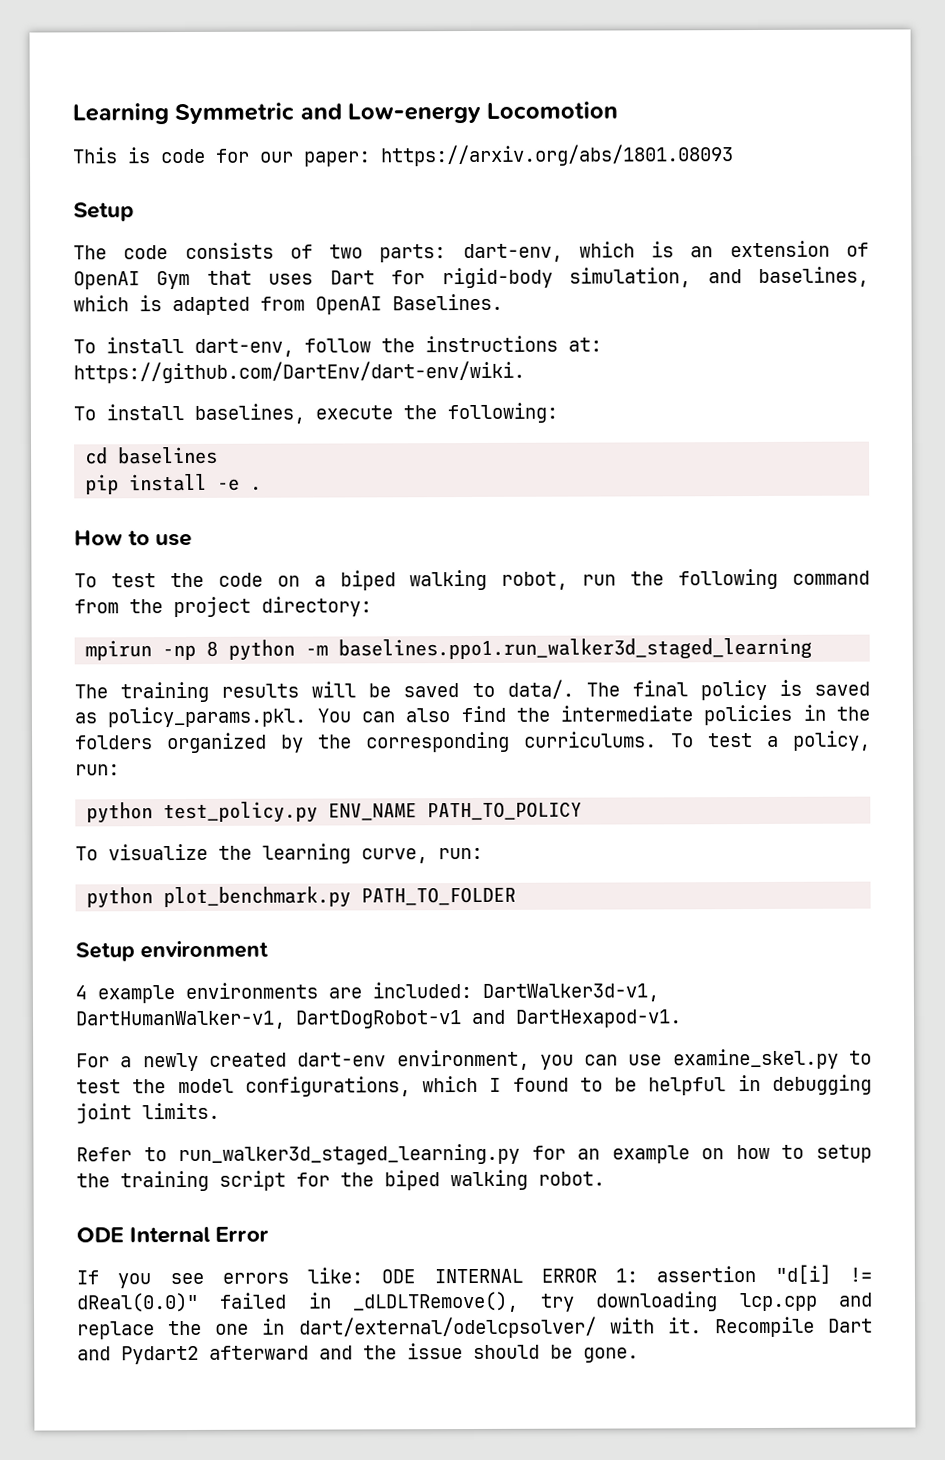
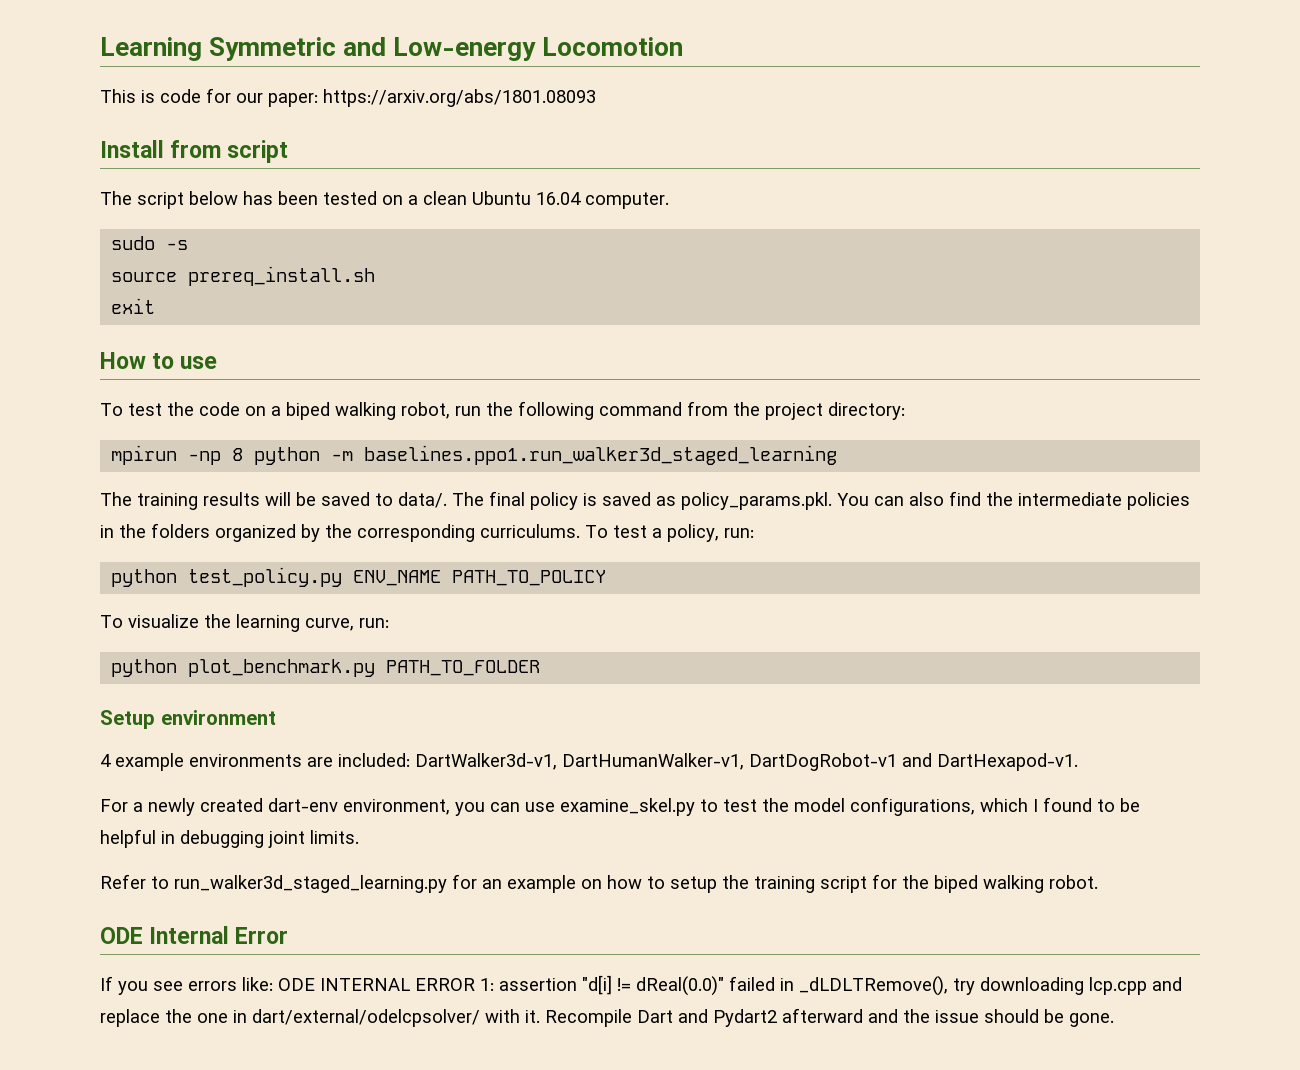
  This is code for our paper: https://arxiv.org/abs/1801.08093
- Setup
- The code consists of two parts: dart-env, which is an extension of OpenAI Gym that uses Dart for rigid-body simulation, and baselines, which is adapted from OpenAI Baselines.
- To install dart-env, follow the instructions at: https://github.com/DartEnv/dart-env/wiki.
- To install baselines, execute the following:
- cd baselines
- pip install -e .
+ Install from script
+ The script below has been tested on a clean Ubuntu 16.04 computer.
+ sudo -s
+ source prereq_install.sh
+ exit

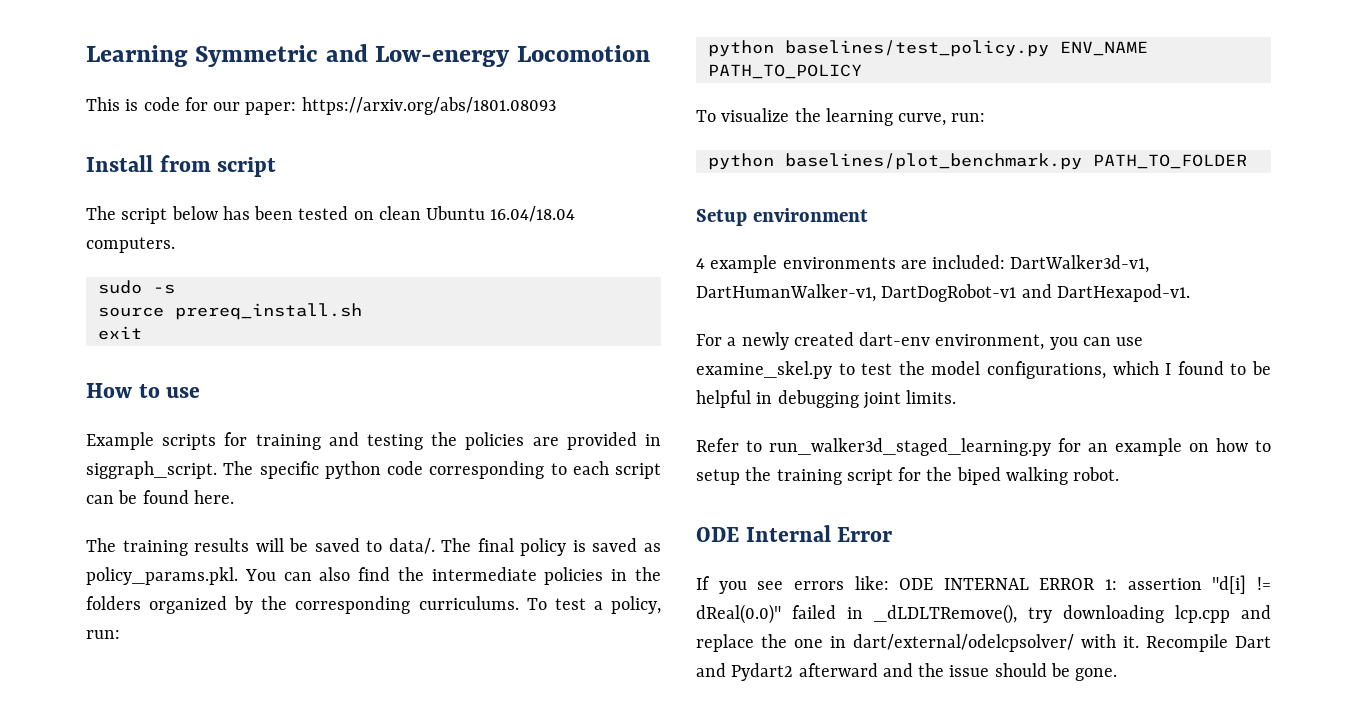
- The script below has been tested on a clean Ubuntu 16.04 computer.
+ The script below has been tested on clean Ubuntu 16.04/18.04 computers.
- To test the code on a biped walking robot, run the following command from the project directory:
- mpirun -np 8 python -m baselines.ppo1.run_walker3d_staged_learning
+ Example scripts for training and testing the policies are provided in siggraph_script. The specific python code corresponding to each script can be found here.
- python test_policy.py ENV_NAME PATH_TO_POLICY
+ python baselines/test_policy.py ENV_NAME PATH_TO_POLICY
- python plot_benchmark.py PATH_TO_FOLDER
+ python baselines/plot_benchmark.py PATH_TO_FOLDER

